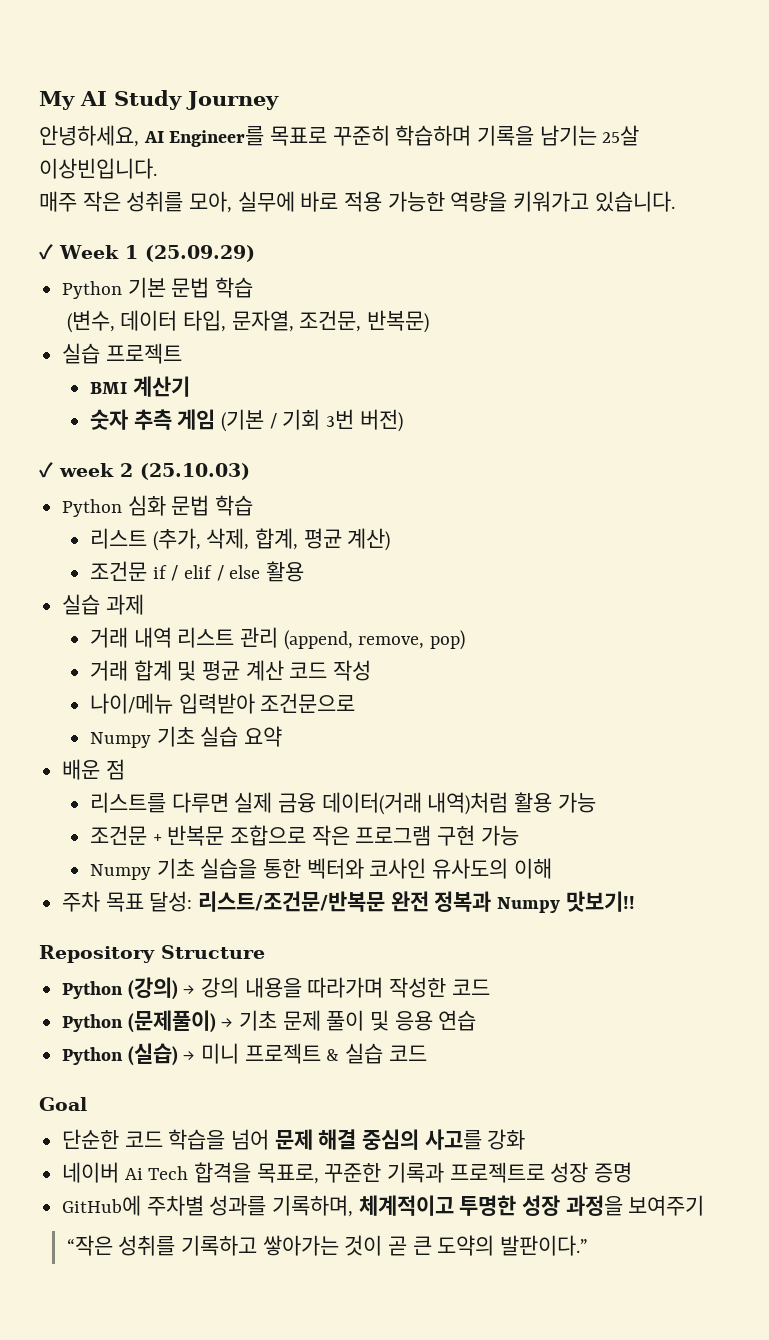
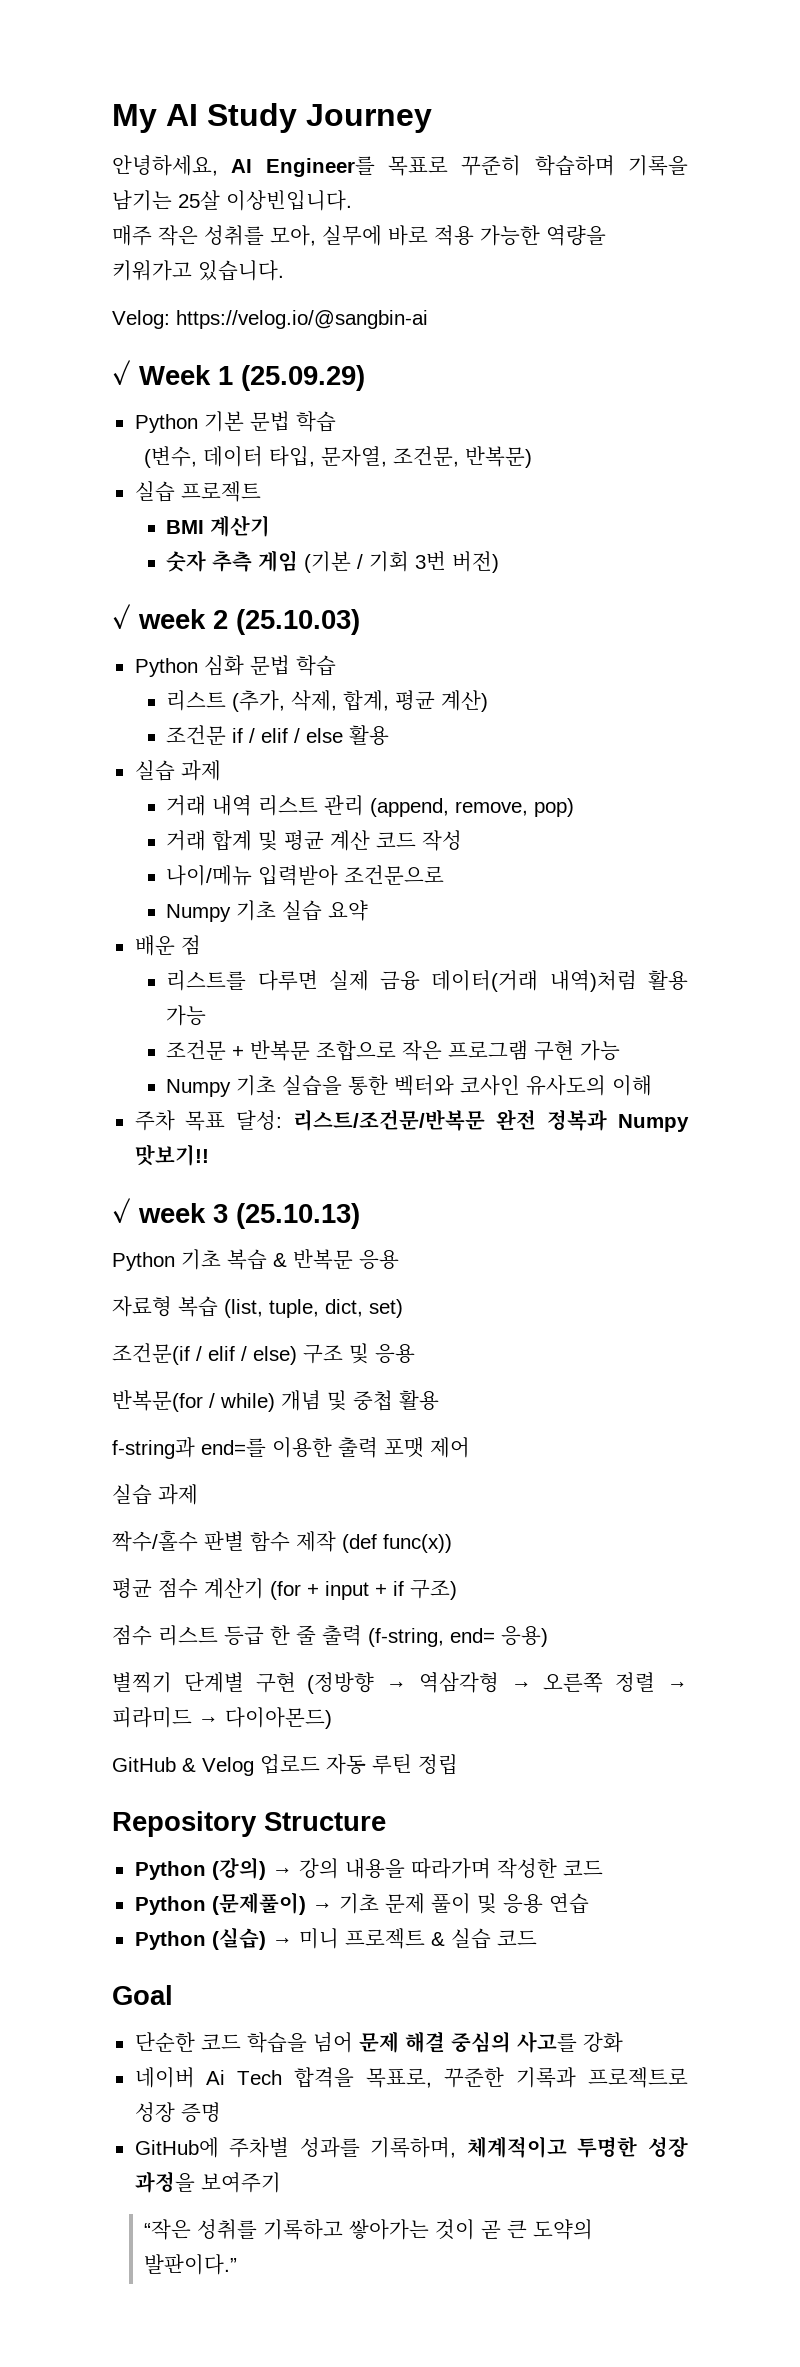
+ Velog: https://velog.io/@sangbin-ai
+ ✓ week 3 (25.10.13)
+ Python 기초 복습 & 반복문 응용
+ 자료형 복습 (list, tuple, dict, set)
+ 조건문(if / elif / else) 구조 및 응용
+ 반복문(for / while) 개념 및 중첩 활용
+ f-string과 end=를 이용한 출력 포맷 제어
+ 실습 과제
+ 짝수/홀수 판별 함수 제작 (def func(x))
+ 평균 점수 계산기 (for + input + if 구조)
+ 점수 리스트 등급 한 줄 출력 (f-string, end= 응용)
+ 별찍기 단계별 구현 (정방향 → 역삼각형 → 오른쪽 정렬 → 피라미드 → 다이아몬드)
+ GitHub & Velog 업로드 자동 루틴 정립

